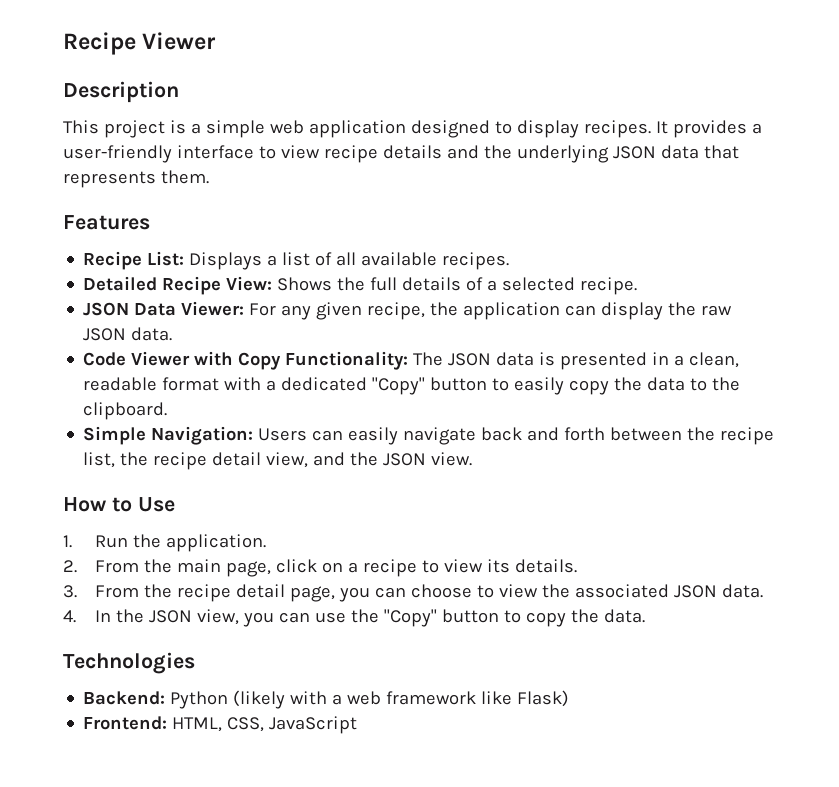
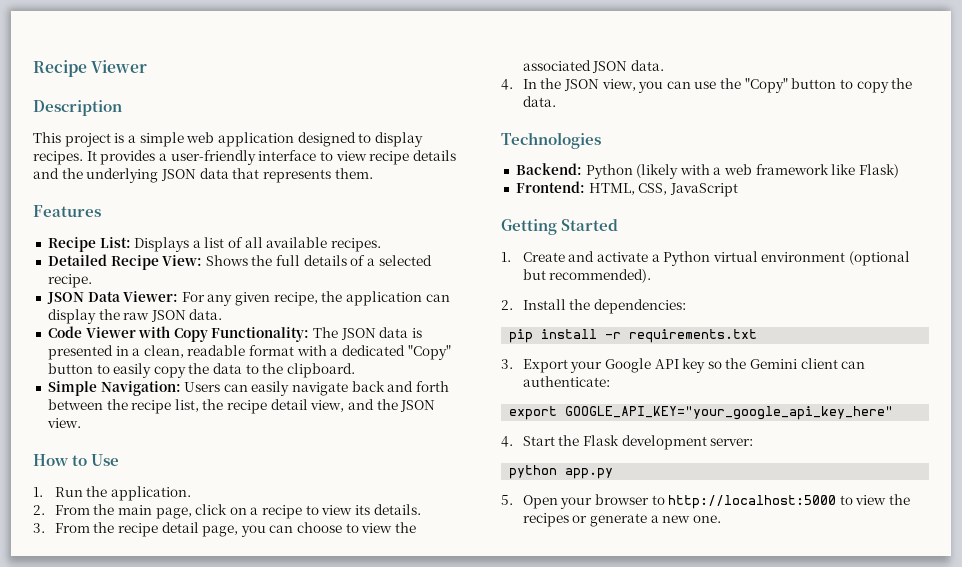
+ Getting Started
+ 1. Create and activate a Python virtual environment (optional but recommended).
+ 2. Install the dependencies:
+ pip install -r requirements.txt
+ 3. Export your Google API key so the Gemini client can authenticate:
+ export GOOGLE_API_KEY="your_google_api_key_here"
+ 4. Start the Flask development server:
+ python app.py
+ 5. Open your browser to http://localhost:5000 to view the recipes or generate a new one.

